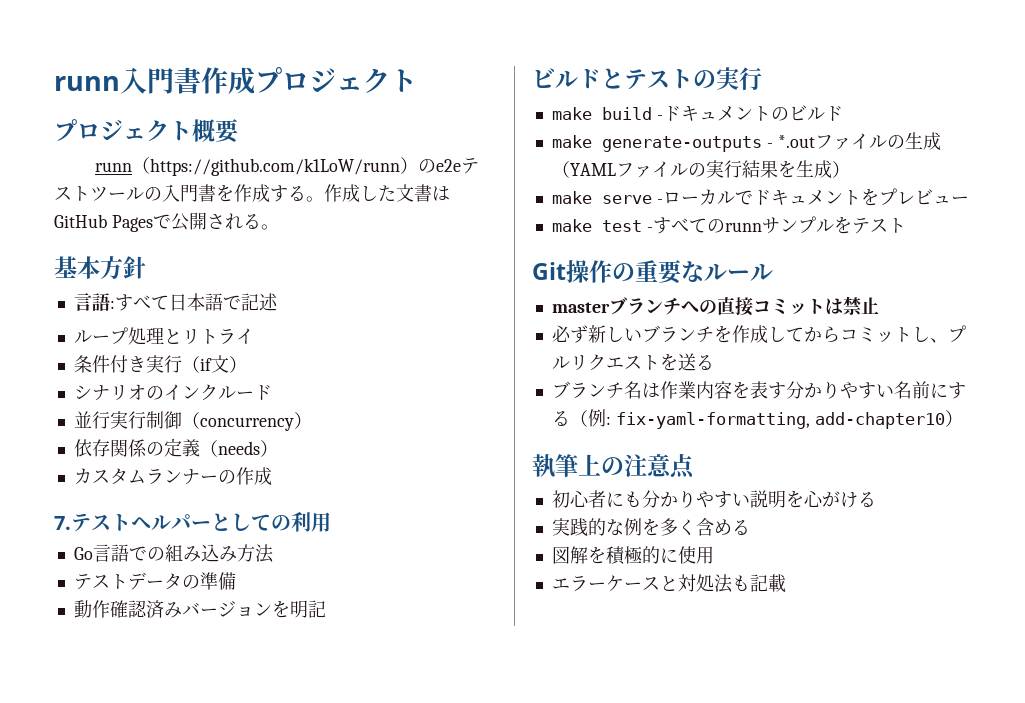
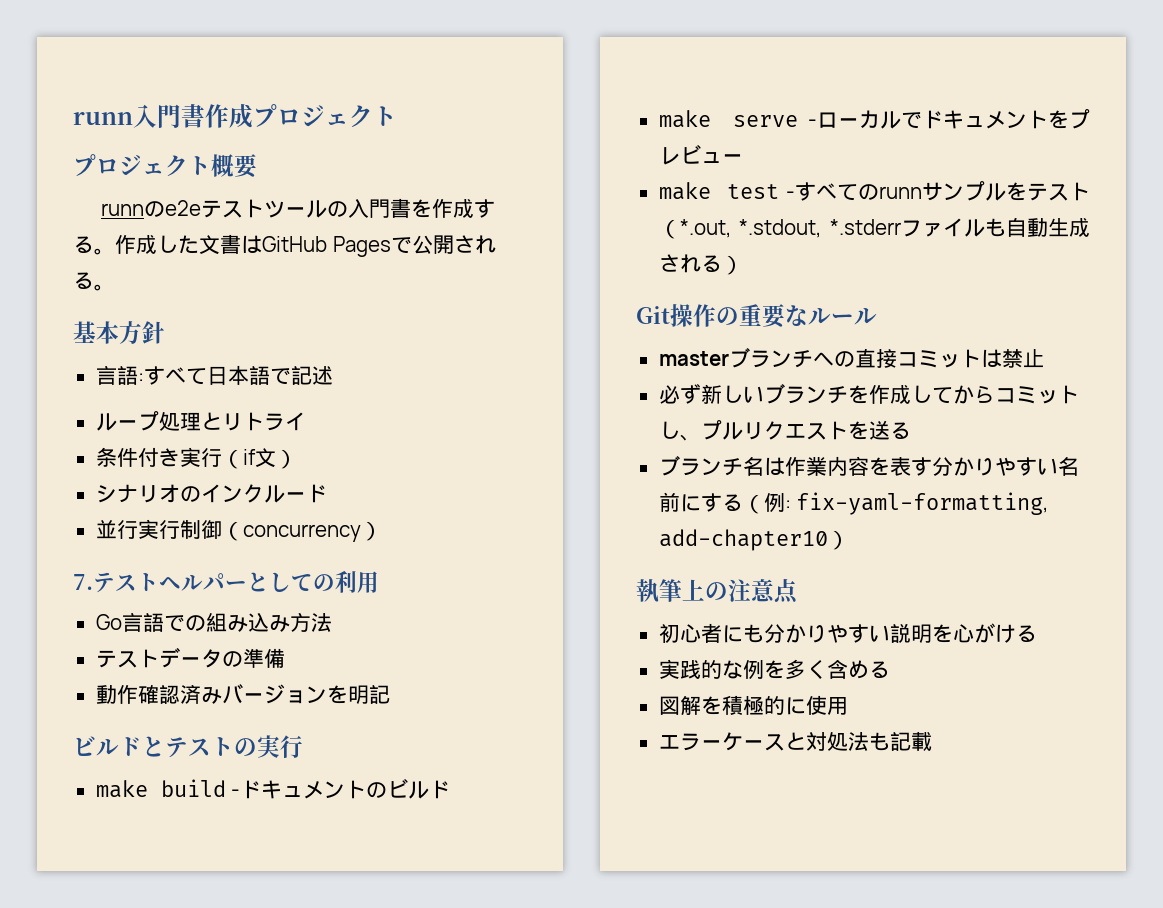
- runn（https://github.com/k1LoW/runn）のe2eテストツールの入門書を作成する。
+ runnのe2eテストツールの入門書を作成する。
- 依存関係の定義（needs）
- カスタムランナーの作成
- make generate-outputs - *.outファイルの生成（YAMLファイルの実行結果を生成）
- make test -すべてのrunnサンプルをテスト
+ make test -すべてのrunnサンプルをテスト（*.out, *.stdout, *.stderrファイルも自動生成される）

